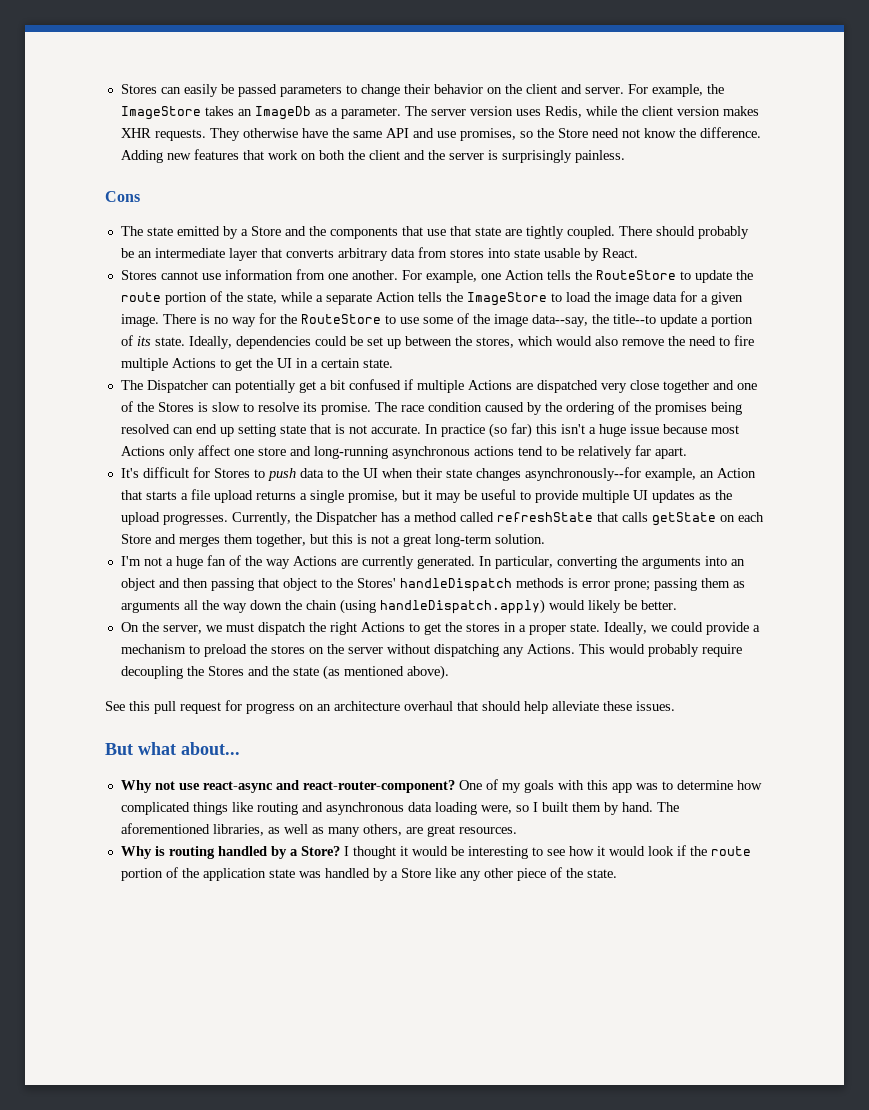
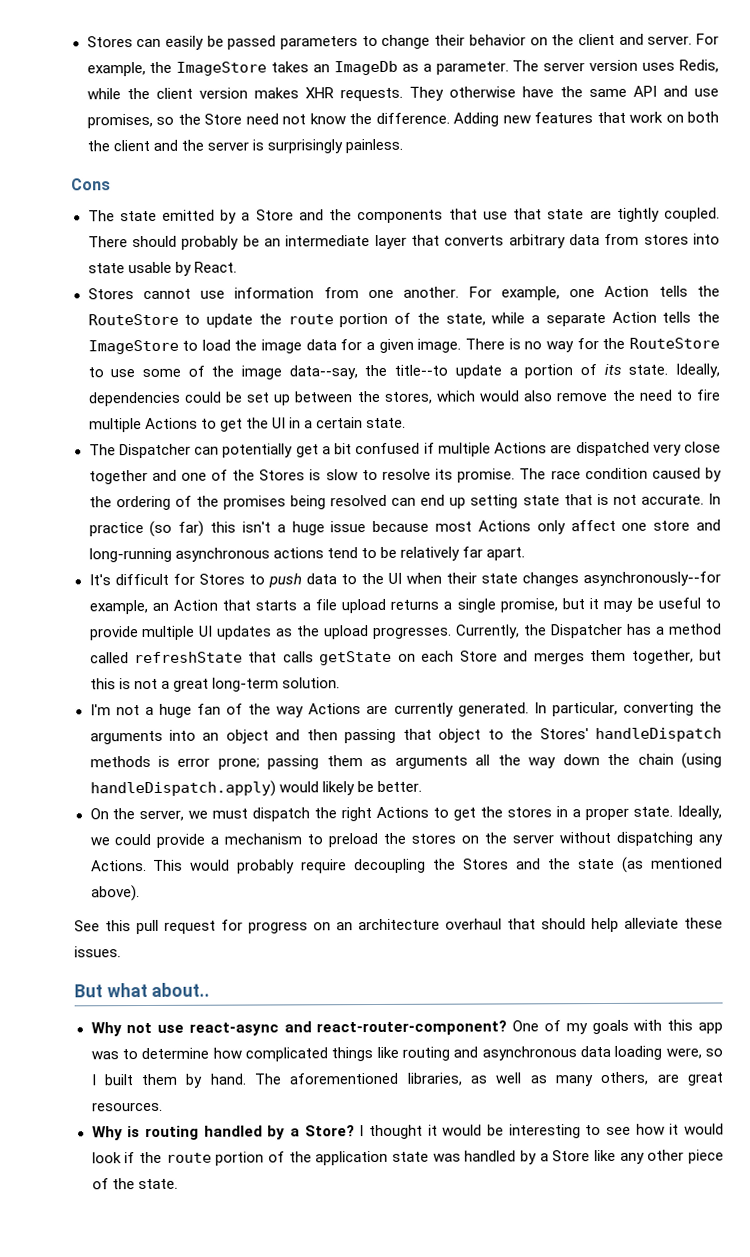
- But what about...
+ But what about..

